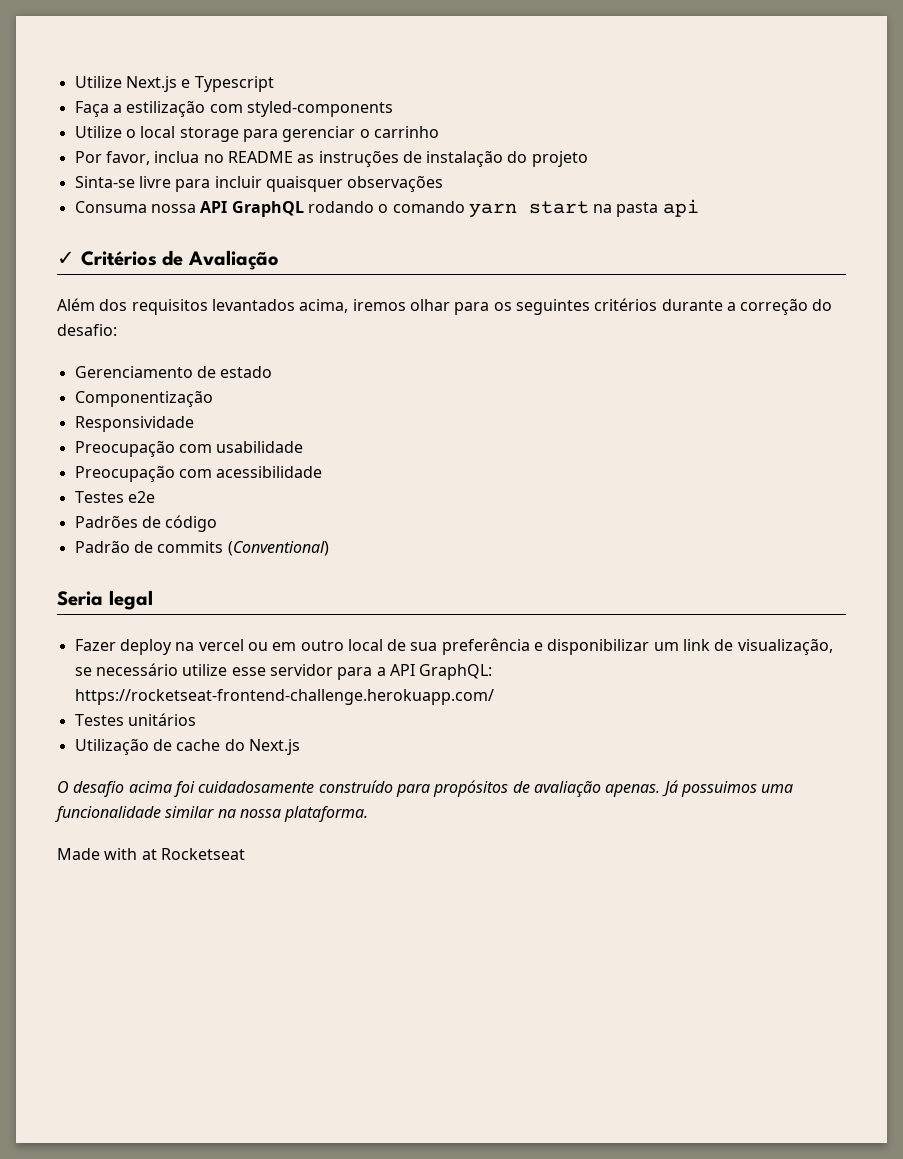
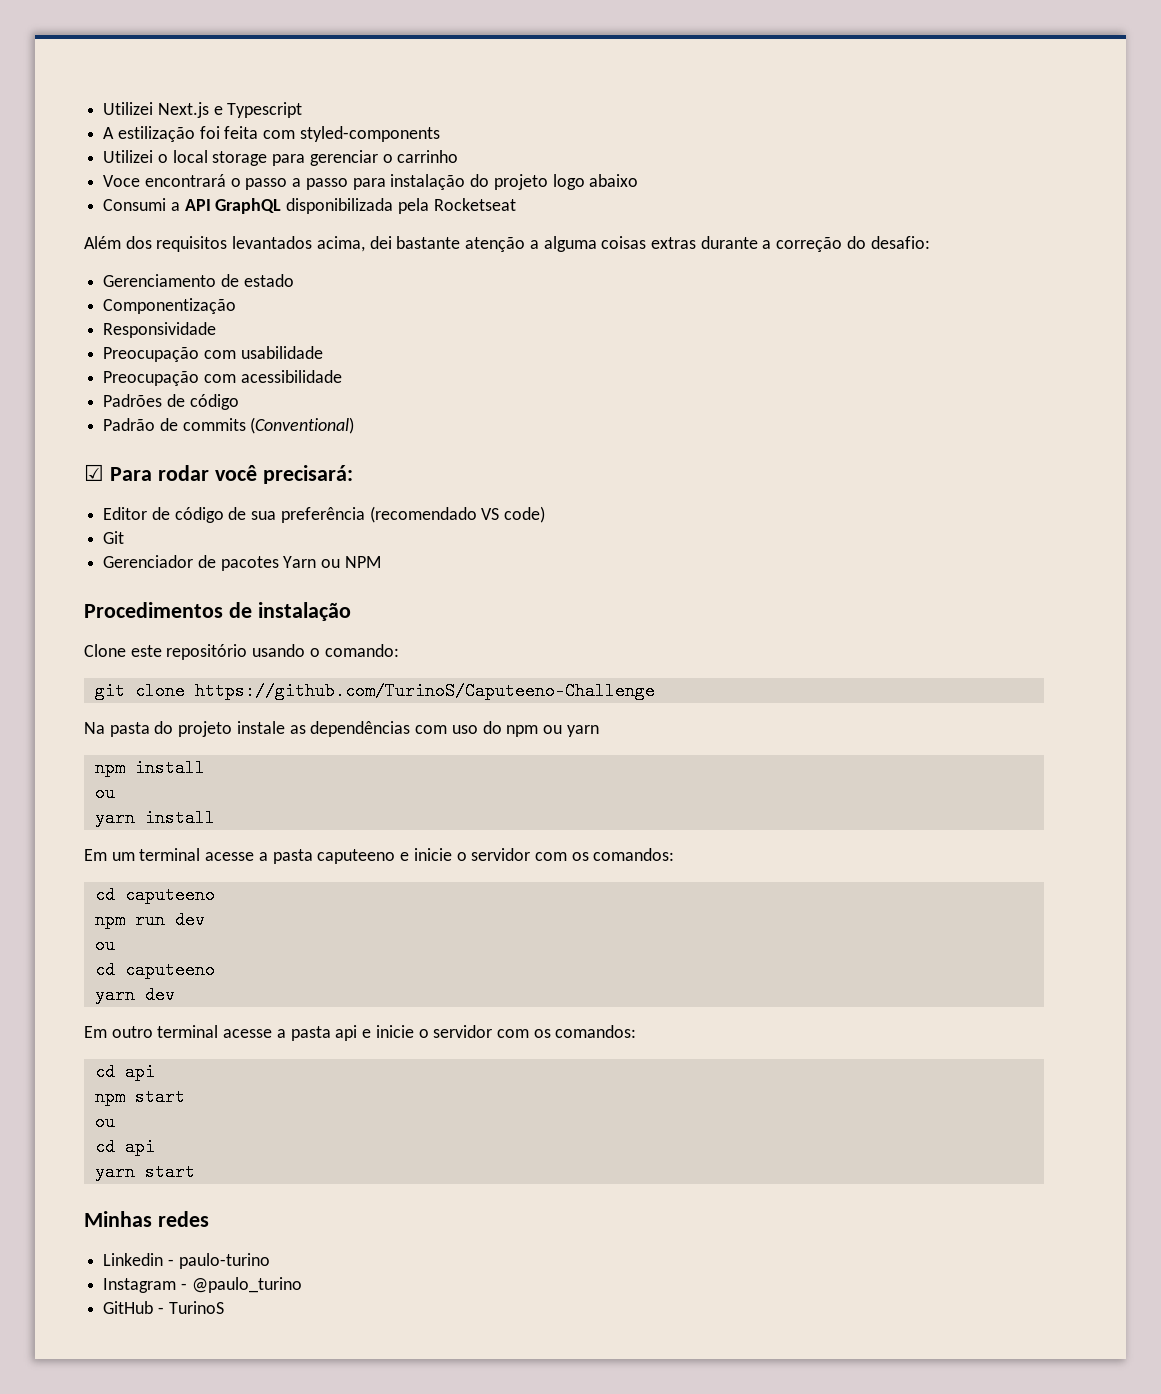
- Utilize Next.js e Typescript
+ Utilizei Next.js e Typescript
- Faça a estilização com styled-components
+ A estilização foi feita com styled-components
- Utilize o local storage para gerenciar o carrinho
+ Utilizei o local storage para gerenciar o carrinho
- Por favor, inclua no README as instruções de instalação do projeto
- Sinta-se livre para incluir quaisquer observações
- Consuma nossa API GraphQL rodando o comando yarn start na pasta api
- ✓ Critérios de Avaliação
+ Voce encontrará o passo a passo para instalação do projeto logo abaixo
+ Consumi a API GraphQL disponibilizada pela Rocketseat
- Além dos requisitos levantados acima, iremos olhar para os seguintes critérios durante a correção do desafio:
+ Além dos requisitos levantados acima, dei bastante atenção a alguma coisas extras durante a correção do desafio:
- Testes e2e
- Seria legal
- Fazer deploy na vercel ou em outro local de sua preferência e disponibilizar um link de visualização, se necessário utilize esse servidor para a API GraphQL: https://rocketseat-frontend-challenge.herokuapp.com/
- Testes unitários
- Utilização de cache do Next.js
- O desafio acima foi cuidadosamente construído para propósitos de avaliação apenas. Já possuimos uma funcionalidade similar na nossa plataforma.
- Made with at Rocketseat
+ ☑ Para rodar você precisará:
+ Editor de código de sua preferência (recomendado VS code)
+ Git
+ Gerenciador de pacotes Yarn ou NPM
+ Procedimentos de instalação
+ Clone este repositório usando o comando:
+ git clone https://github.com/TurinoS/Caputeeno-Challenge
+ Na pasta do projeto instale as dependências com uso do npm ou yarn
+ npm install
+ ou
+ yarn install
+ Em um terminal acesse a pasta caputeeno e inicie o servidor com os comandos:
+ cd caputeeno
+ npm run dev
+ ou
+ cd caputeeno
+ yarn dev
+ Em outro terminal acesse a pasta api e inicie o servidor com os comandos:
+ cd api
+ npm start
+ ou
+ cd api
+ yarn start
+ Minhas redes
+ Linkedin - paulo-turino
+ Instagram - @paulo_turino
+ GitHub - TurinoS

